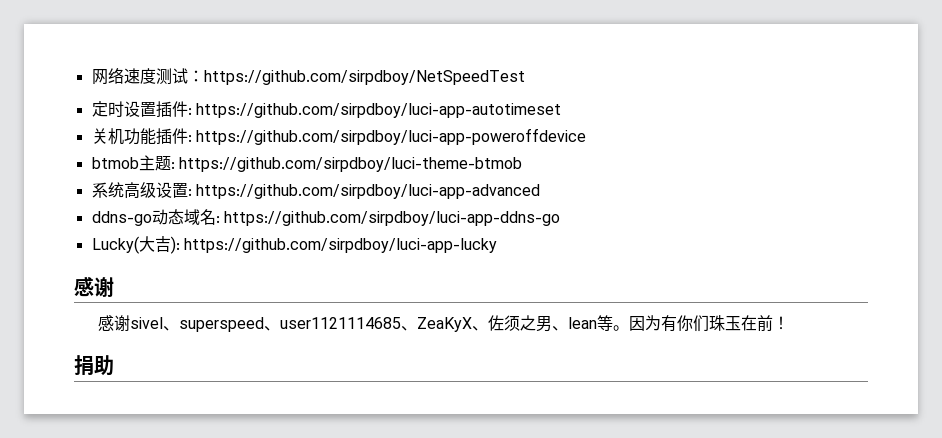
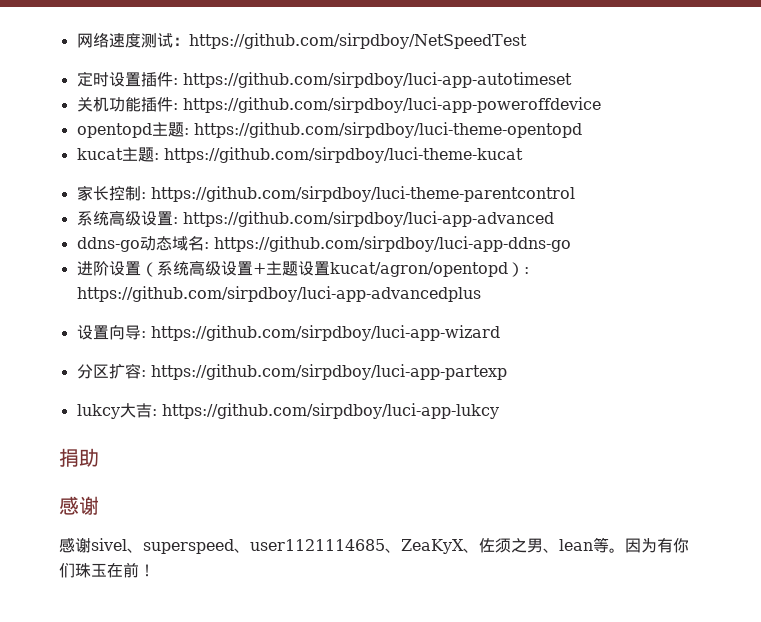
- btmob主题: https://github.com/sirpdboy/luci-theme-btmob
+ opentopd主题: https://github.com/sirpdboy/luci-theme-opentopd
+ kucat主题: https://github.com/sirpdboy/luci-theme-kucat
+ 家长控制: https://github.com/sirpdboy/luci-theme-parentcontrol
- Lucky(大吉): https://github.com/sirpdboy/luci-app-lucky
+ 进阶设置（系统高级设置+主题设置kucat/agron/opentopd）: https://github.com/sirpdboy/luci-app-advancedplus
+ 设置向导: https://github.com/sirpdboy/luci-app-wizard
+ 分区扩容: https://github.com/sirpdboy/luci-app-partexp
+ lukcy大吉: https://github.com/sirpdboy/luci-app-lukcy
+ 捐助
- 捐助

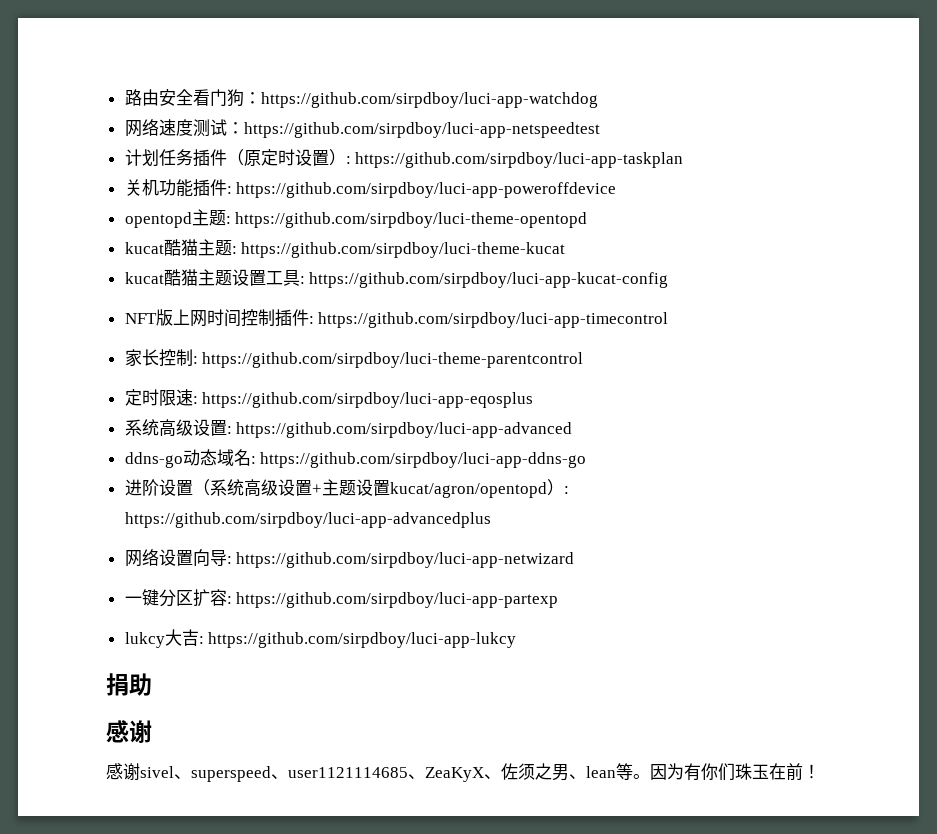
- 网络速度测试：https://github.com/sirpdboy/NetSpeedTest
- 定时设置插件: https://github.com/sirpdboy/luci-app-autotimeset
+ 路由安全看门狗：https://github.com/sirpdboy/luci-app-watchdog
+ 网络速度测试：https://github.com/sirpdboy/luci-app-netspeedtest
+ 计划任务插件（原定时设置）: https://github.com/sirpdboy/luci-app-taskplan
- kucat主题: https://github.com/sirpdboy/luci-theme-kucat
+ kucat酷猫主题: https://github.com/sirpdboy/luci-theme-kucat
+ kucat酷猫主题设置工具: https://github.com/sirpdboy/luci-app-kucat-config
+ NFT版上网时间控制插件: https://github.com/sirpdboy/luci-app-timecontrol
+ 定时限速: https://github.com/sirpdboy/luci-app-eqosplus
- 设置向导: https://github.com/sirpdboy/luci-app-wizard
- 分区扩容: https://github.com/sirpdboy/luci-app-partexp
+ 网络设置向导: https://github.com/sirpdboy/luci-app-netwizard
+ 一键分区扩容: https://github.com/sirpdboy/luci-app-partexp

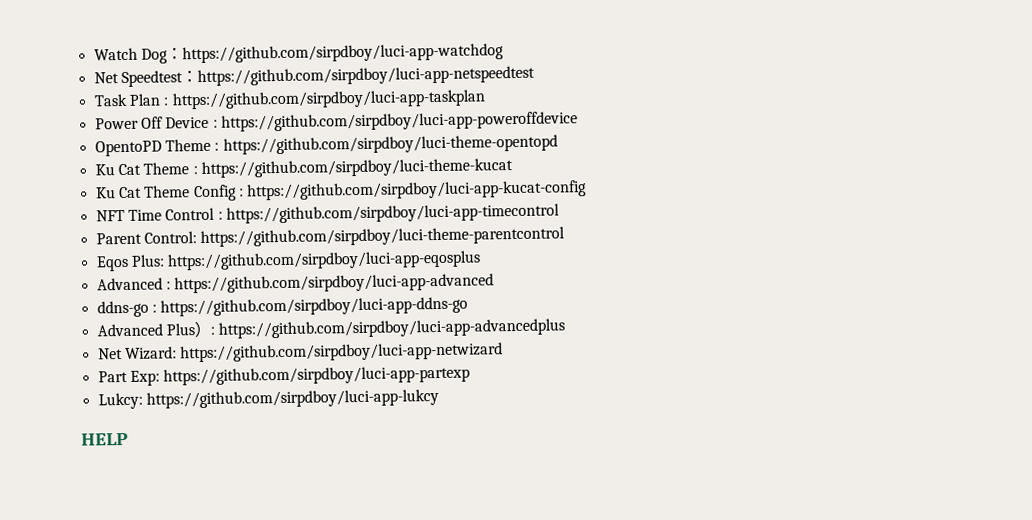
- 路由安全看门狗：https://github.com/sirpdboy/luci-app-watchdog
+ Watch Dog：https://github.com/sirpdboy/luci-app-watchdog
- 网络速度测试：https://github.com/sirpdboy/luci-app-netspeedtest
+ Net Speedtest：https://github.com/sirpdboy/luci-app-netspeedtest
- 计划任务插件（原定时设置）: https://github.com/sirpdboy/luci-app-taskplan
+ Task Plan : https://github.com/sirpdboy/luci-app-taskplan
- 关机功能插件: https://github.com/sirpdboy/luci-app-poweroffdevice
+ Power Off Device : https://github.com/sirpdboy/luci-app-poweroffdevice
- opentopd主题: https://github.com/sirpdboy/luci-theme-opentopd
+ OpentoPD Theme : https://github.com/sirpdboy/luci-theme-opentopd
- kucat酷猫主题: https://github.com/sirpdboy/luci-theme-kucat
+ Ku Cat Theme : https://github.com/sirpdboy/luci-theme-kucat
- kucat酷猫主题设置工具: https://github.com/sirpdboy/luci-app-kucat-config
- NFT版上网时间控制插件: https://github.com/sirpdboy/luci-app-timecontrol
- 家长控制: https://github.com/sirpdboy/luci-theme-parentcontrol
- 定时限速: https://github.com/sirpdboy/luci-app-eqosplus
- 系统高级设置: https://github.com/sirpdboy/luci-app-advanced
+ Ku Cat Theme Config : https://github.com/sirpdboy/luci-app-kucat-config
+ NFT Time Control : https://github.com/sirpdboy/luci-app-timecontrol
+ Parent Control: https://github.com/sirpdboy/luci-theme-parentcontrol
+ Eqos Plus: https://github.com/sirpdboy/luci-app-eqosplus
+ Advanced : https://github.com/sirpdboy/luci-app-advanced
- ddns-go动态域名: https://github.com/sirpdboy/luci-app-ddns-go
+ ddns-go : https://github.com/sirpdboy/luci-app-ddns-go
- 进阶设置（系统高级设置+主题设置kucat/agron/opentopd）: https://github.com/sirpdboy/luci-app-advancedplus
- 网络设置向导: https://github.com/sirpdboy/luci-app-netwizard
- 一键分区扩容: https://github.com/sirpdboy/luci-app-partexp
- lukcy大吉: https://github.com/sirpdboy/luci-app-lukcy
- 捐助
- 感谢
- 感谢sivel、superspeed、user1121114685、ZeaKyX、佐须之男、lean等。因为有你们珠玉在前！
+ Advanced Plus）: https://github.com/sirpdboy/luci-app-advancedplus
+ Net Wizard: https://github.com/sirpdboy/luci-app-netwizard
+ Part Exp: https://github.com/sirpdboy/luci-app-partexp
+ Lukcy: https://github.com/sirpdboy/luci-app-lukcy
+ HELP

